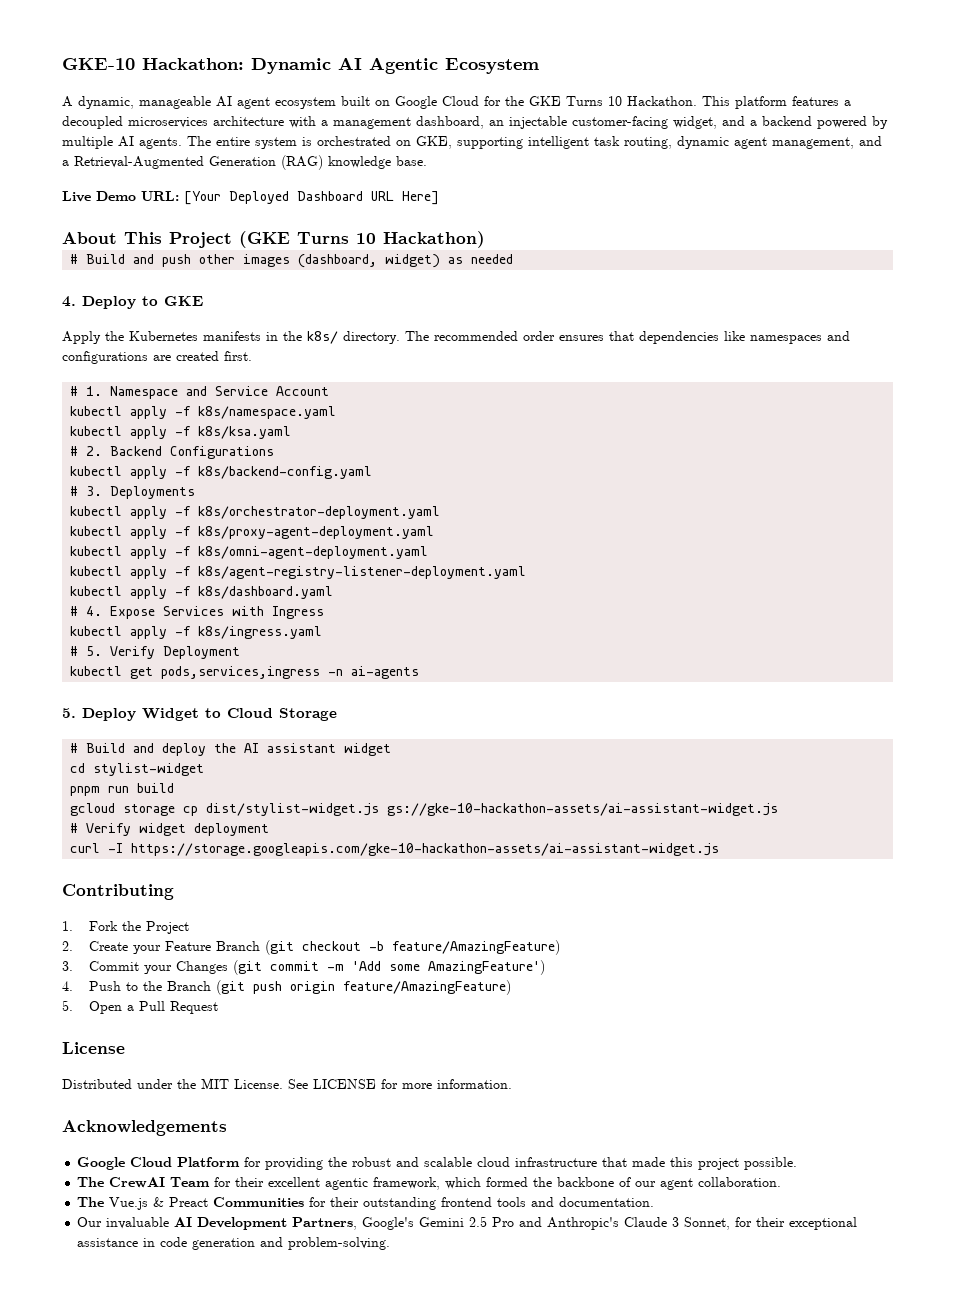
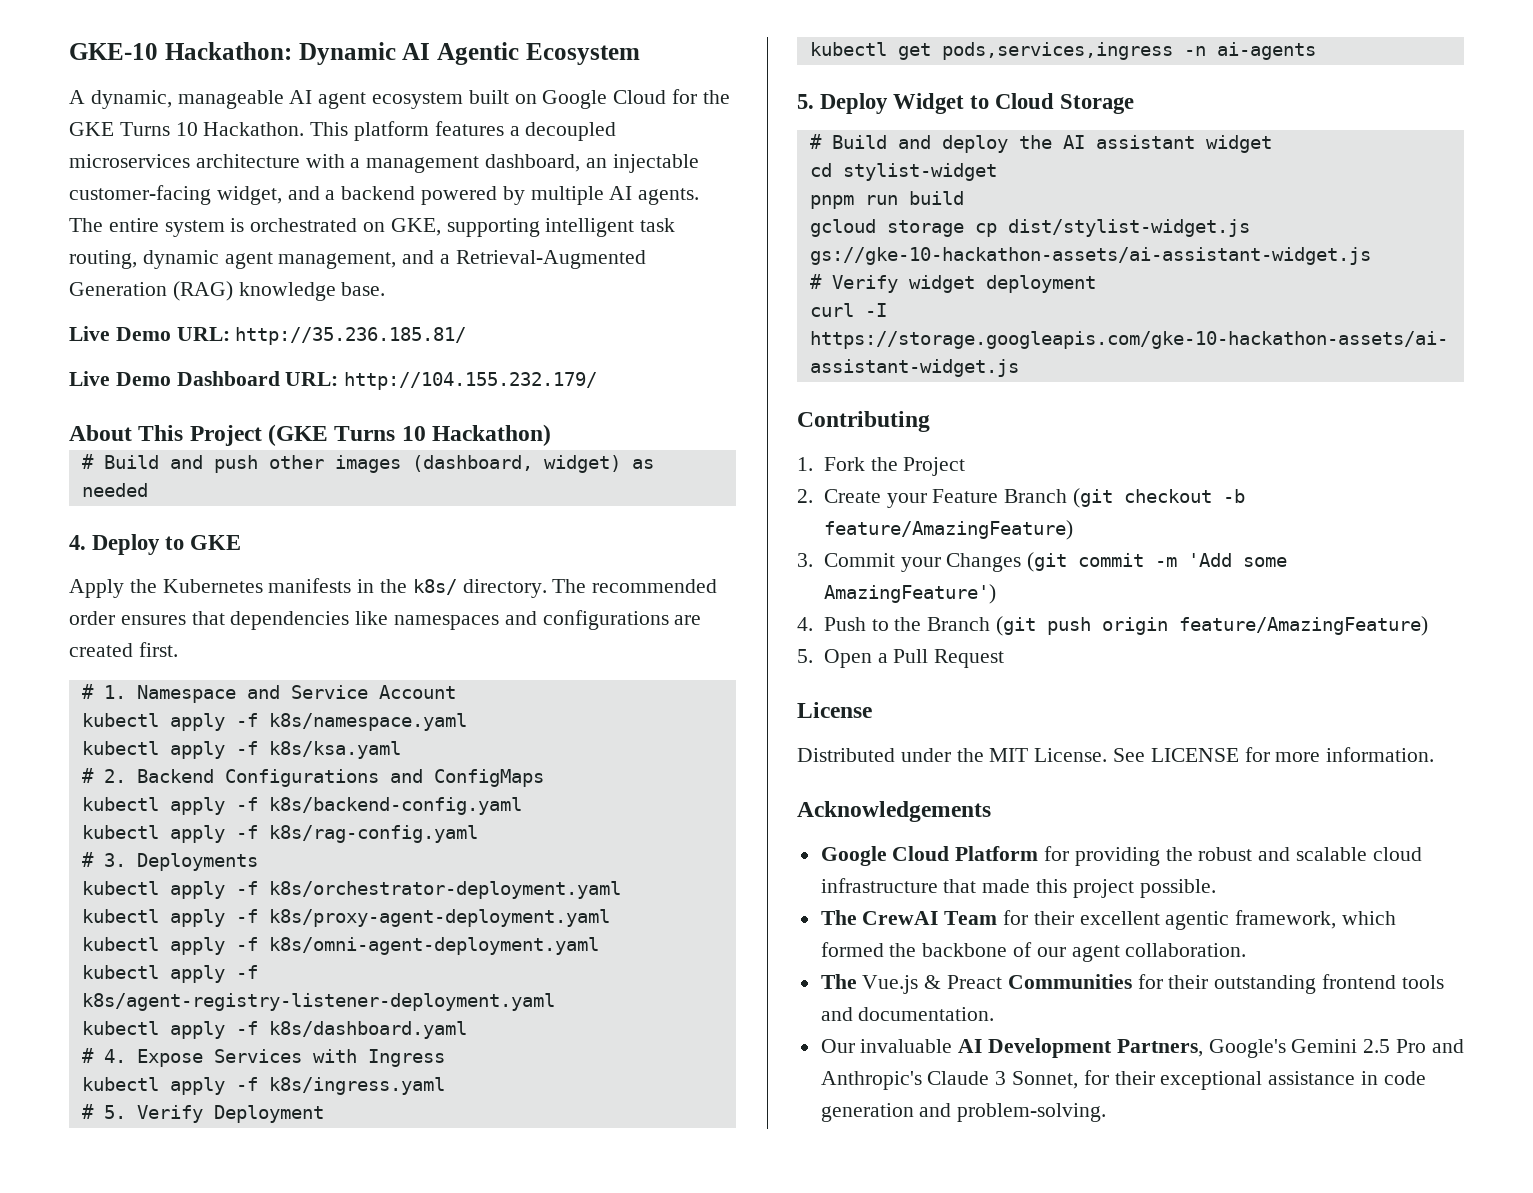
- Live Demo URL: [Your Deployed Dashboard URL Here]
+ Live Demo URL: http://35.236.185.81/
+ Live Demo Dashboard URL: http://104.155.232.179/
- # 2. Backend Configurations
+ # 2. Backend Configurations and ConfigMaps
+ kubectl apply -f k8s/rag-config.yaml

